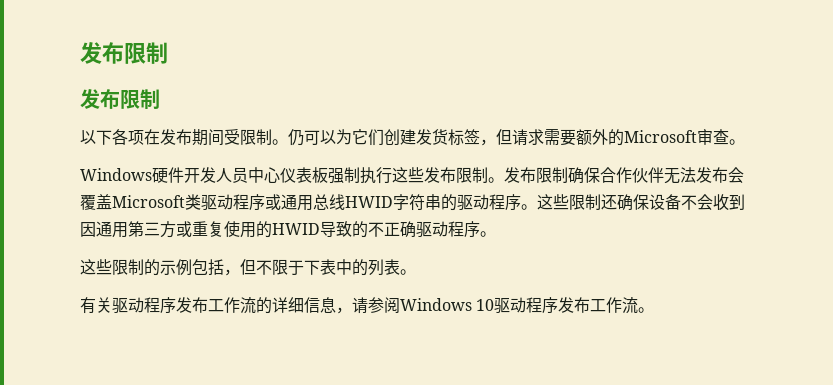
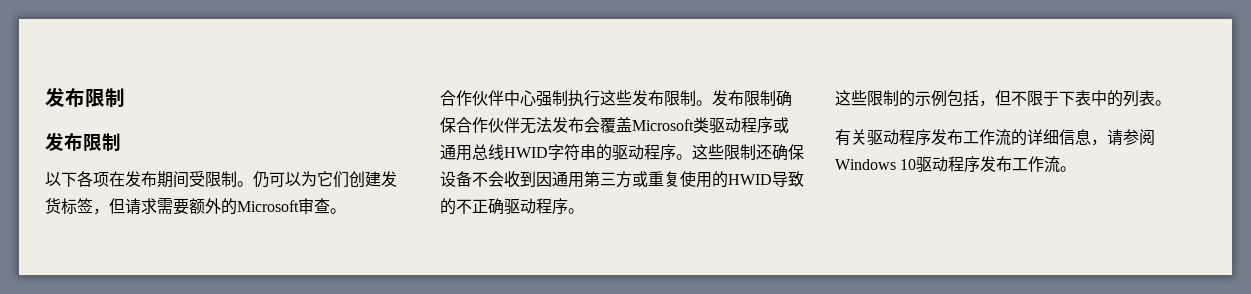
- Windows硬件开发人员中心仪表板强制执行这些发布限制。
+ 合作伙伴中心强制执行这些发布限制。

